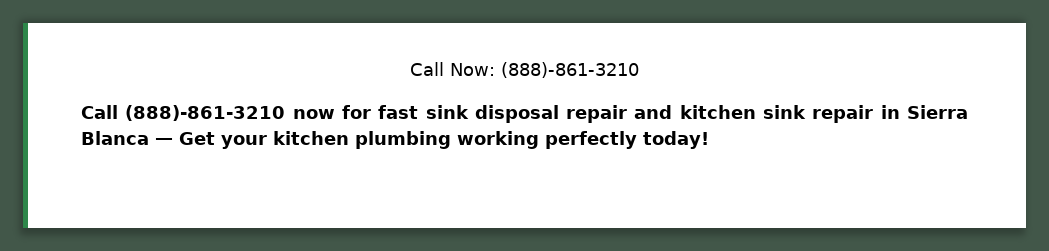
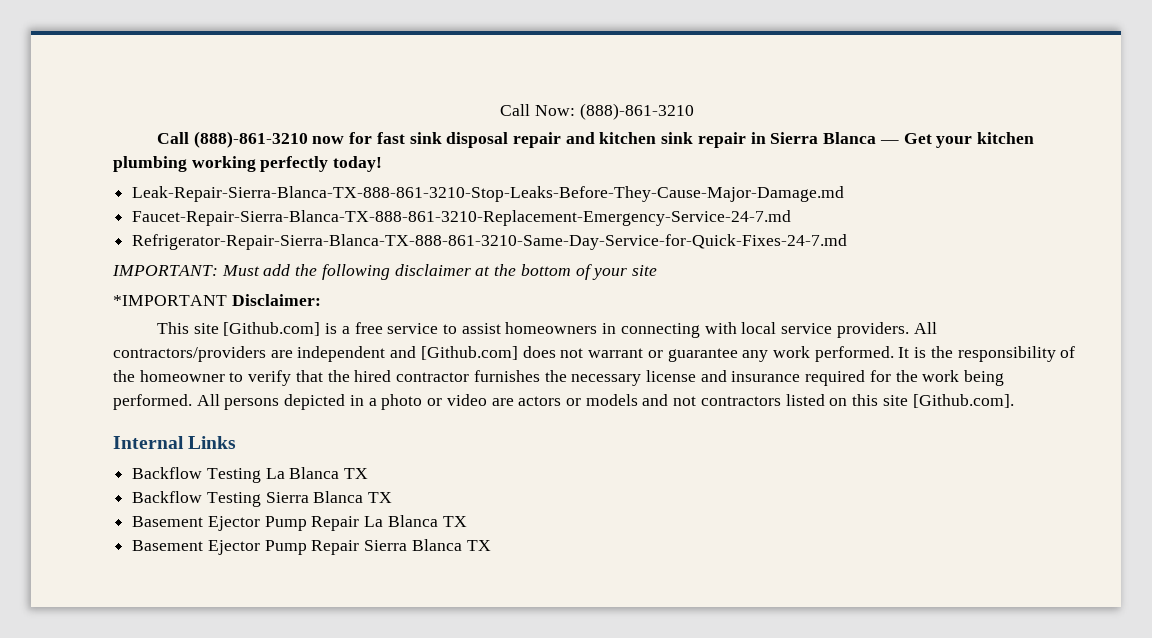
+ Leak-Repair-Sierra-Blanca-TX-888-861-3210-Stop-Leaks-Before-They-Cause-Major-Damage.md
+ Faucet-Repair-Sierra-Blanca-TX-888-861-3210-Replacement-Emergency-Service-24-7.md
+ Refrigerator-Repair-Sierra-Blanca-TX-888-861-3210-Same-Day-Service-for-Quick-Fixes-24-7.md
+ IMPORTANT: Must add the following disclaimer at the bottom of your site
+ *IMPORTANT Disclaimer:
+ This site [Github.com] is a free service to assist homeowners in connecting with local service providers. All contractors/providers are independent and [Github.com] does not warrant or guarantee any work performed. It is the responsibility of the homeowner to verify that the hired contractor furnishes the necessary license and insurance required for the work being performed. All persons depicted in a photo or video are actors or models and not contractors listed on this site [Github.com].
+ Internal Links
+ Backflow Testing La Blanca TX
+ Backflow Testing Sierra Blanca TX
+ Basement Ejector Pump Repair La Blanca TX
+ Basement Ejector Pump Repair Sierra Blanca TX

